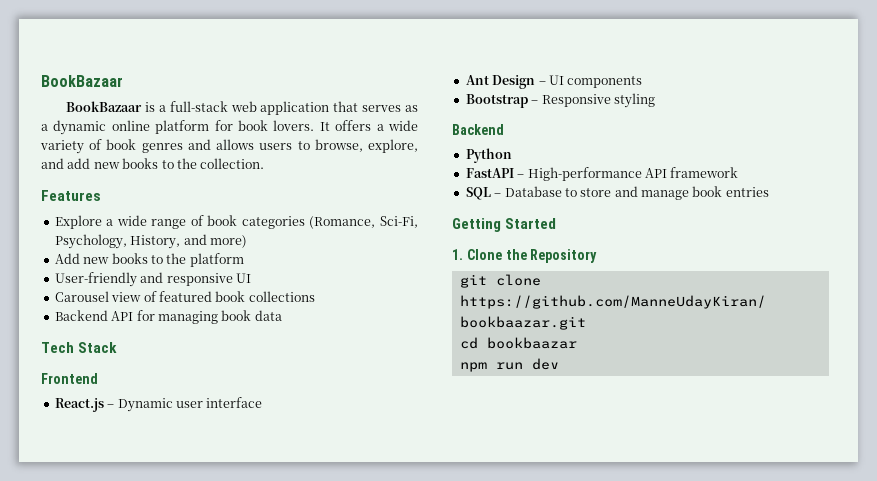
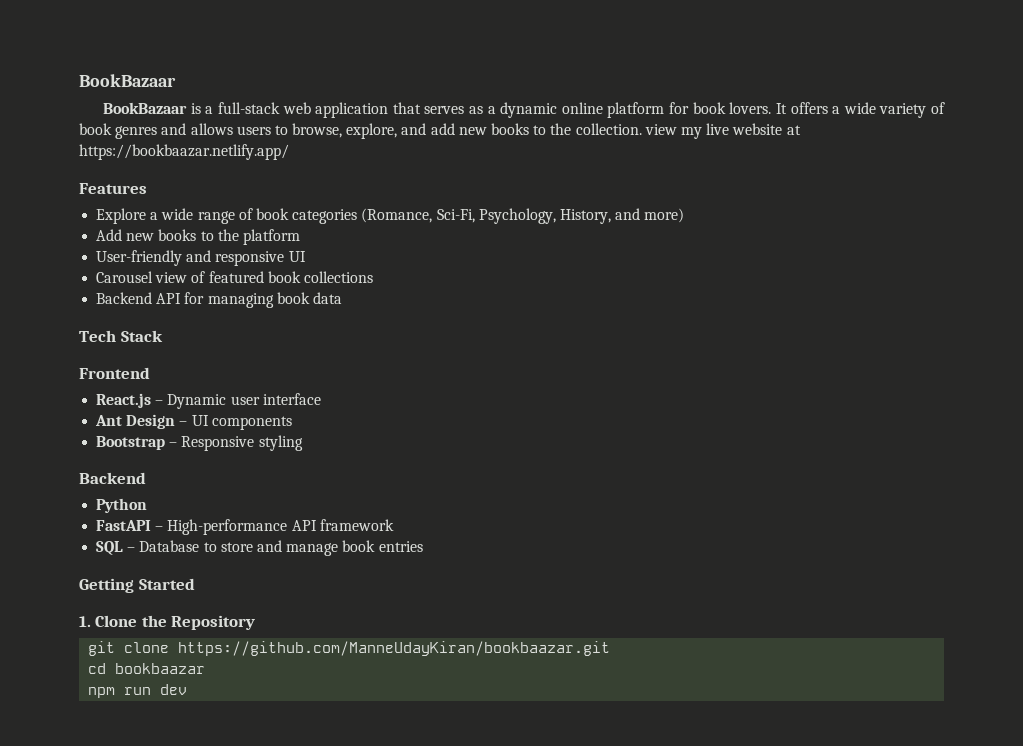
- It offers a wide variety of book genres and allows users to browse, explore, and add new books to the collection.
+ It offers a wide variety of book genres and allows users to browse, explore, and add new books to the collection. view my live website at https://bookbaazar.netlify.app/

